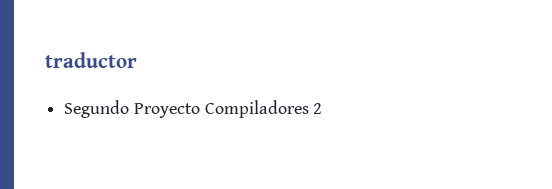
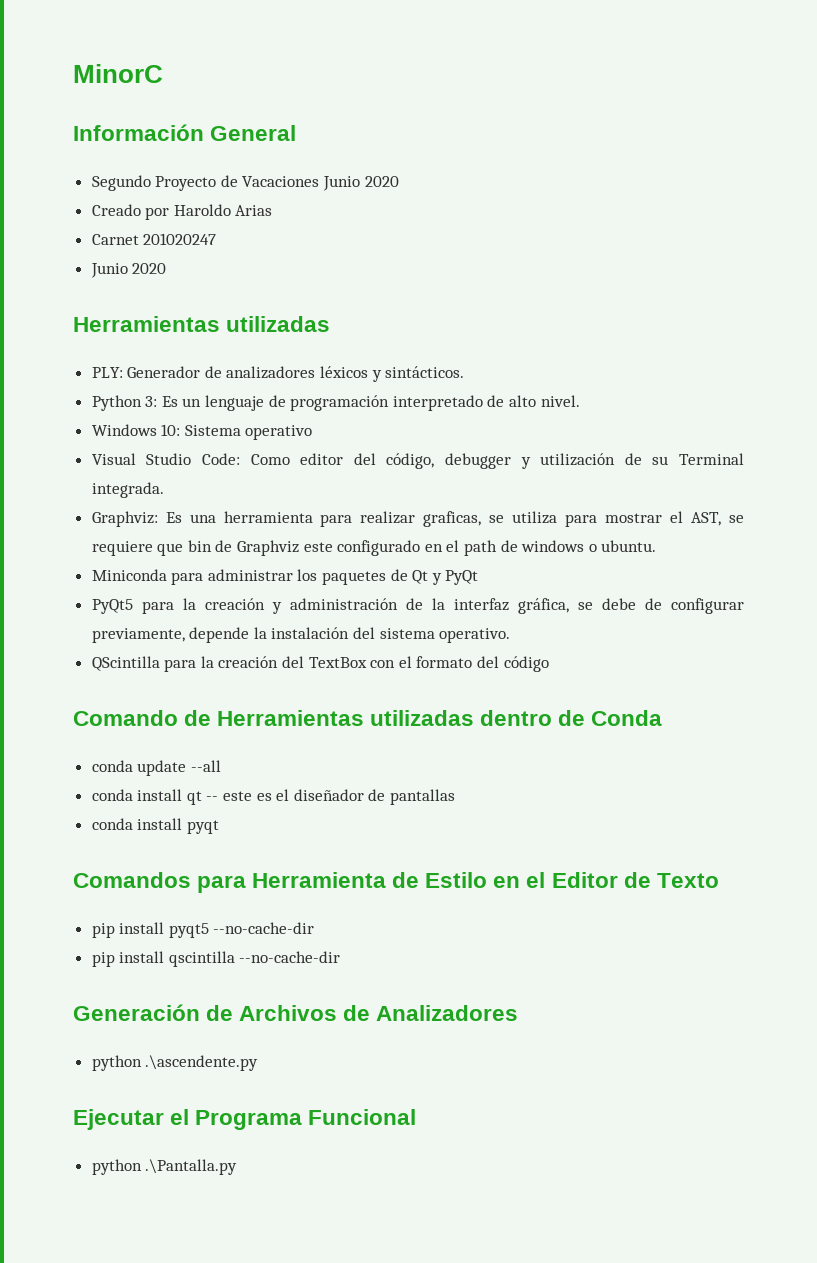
- traductor
+ MinorC
+ Información General
- Segundo Proyecto Compiladores 2
+ Segundo Proyecto de Vacaciones Junio 2020
+ Creado por Haroldo Arias
+ Carnet 201020247
+ Junio 2020
+ Herramientas utilizadas
+ PLY: Generador de analizadores léxicos y sintácticos.
+ Python 3: Es un lenguaje de programación interpretado de alto nivel.
+ Windows 10: Sistema operativo
+ Visual Studio Code: Como editor del código, debugger y utilización de su Terminal integrada.
+ Graphviz: Es una herramienta para realizar graficas, se utiliza para mostrar el AST, se requiere que bin de Graphviz este configurado en el path de windows o ubuntu.
+ Miniconda para administrar los paquetes de Qt y PyQt
+ PyQt5 para la creación y administración de la interfaz gráfica, se debe de configurar previamente, depende la instalación del sistema operativo.
+ QScintilla para la creación del TextBox con el formato del código
+ Comando de Herramientas utilizadas dentro de Conda
+ conda update --all
+ conda install qt -- este es el diseñador de pantallas
+ conda install pyqt
+ Comandos para Herramienta de Estilo en el Editor de Texto
+ pip install pyqt5 --no-cache-dir
+ pip install qscintilla --no-cache-dir
+ Generación de Archivos de Analizadores
+ python .\ascendente.py
+ Ejecutar el Programa Funcional
+ python .\Pantalla.py

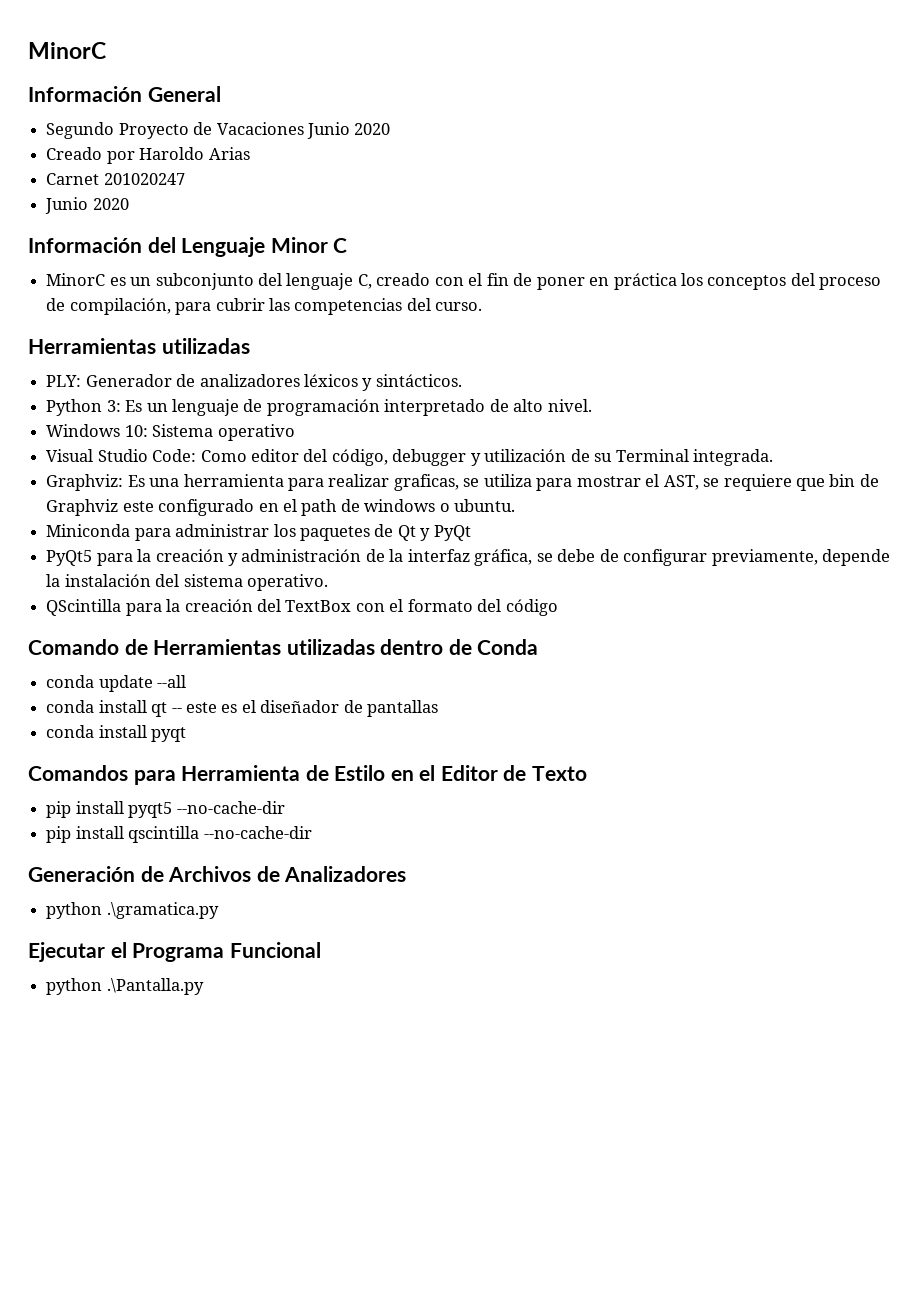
+ Información del Lenguaje Minor C
+ MinorC es un subconjunto del lenguaje C, creado con el fin de poner en práctica los conceptos del proceso de compilación, para cubrir las competencias del curso.
- python .\ascendente.py
+ python .\gramatica.py

